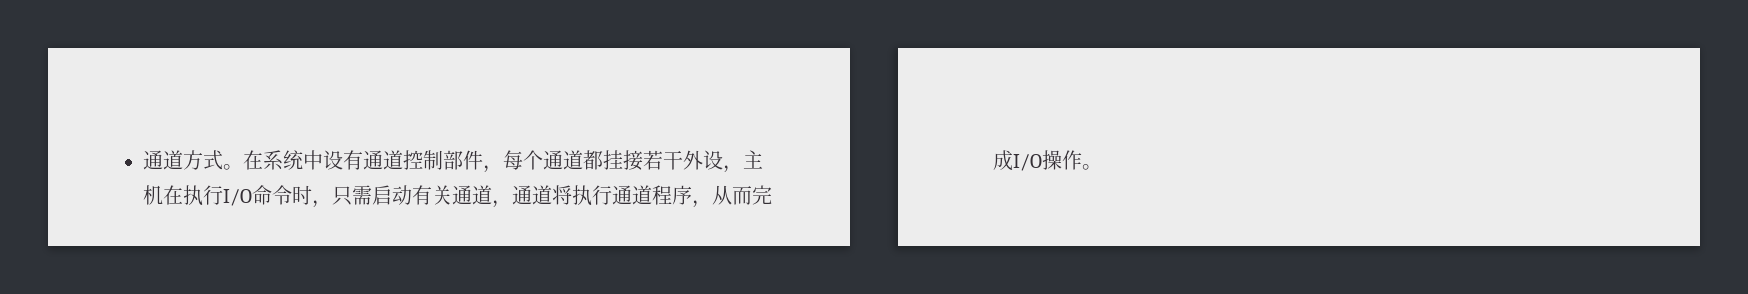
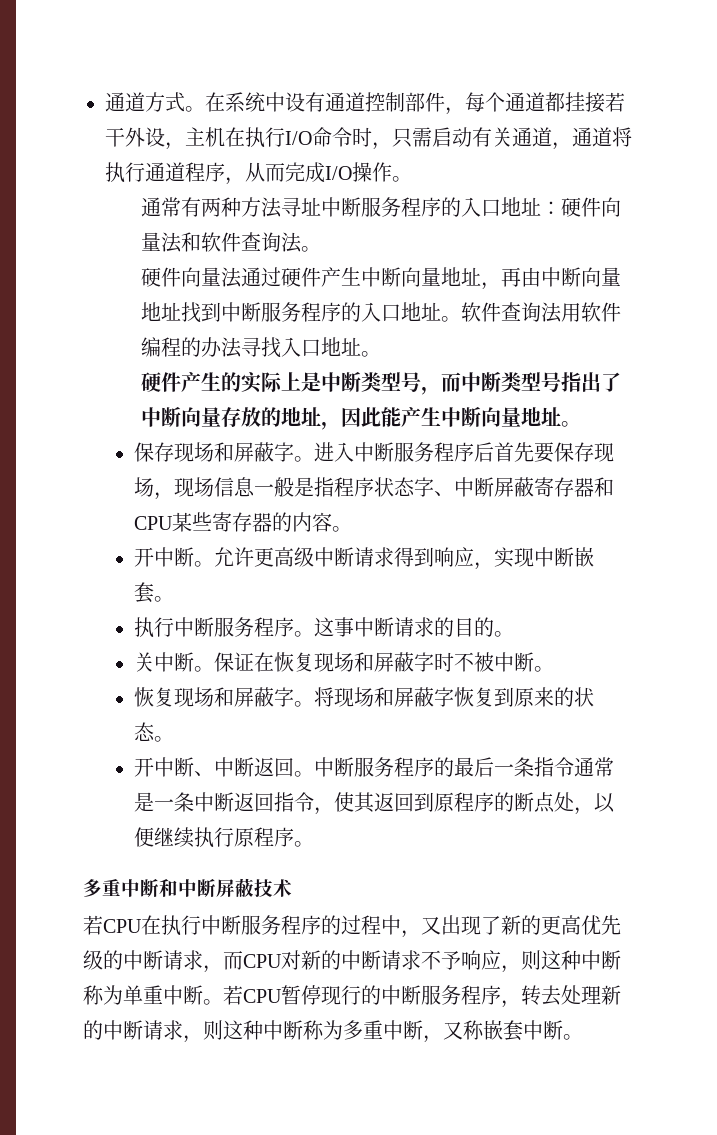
+ 通常有两种方法寻址中断服务程序的入口地址：硬件向量法和软件查询法。
+ 硬件向量法通过硬件产生中断向量地址，再由中断向量地址找到中断服务程序的入口地址。软件查询法用软件编程的办法寻找入口地址。
+ 硬件产生的实际上是中断类型号，而中断类型号指出了中断向量存放的地址，因此能产生中断向量地址。
+ 保存现场和屏蔽字。进入中断服务程序后首先要保存现场，现场信息一般是指程序状态字、中断屏蔽寄存器和CPU某些寄存器的内容。
+ 开中断。允许更高级中断请求得到响应，实现中断嵌套。
+ 执行中断服务程序。这事中断请求的目的。
+ 关中断。保证在恢复现场和屏蔽字时不被中断。
+ 恢复现场和屏蔽字。将现场和屏蔽字恢复到原来的状态。
+ 开中断、中断返回。中断服务程序的最后一条指令通常是一条中断返回指令，使其返回到原程序的断点处，以便继续执行原程序。
+ 多重中断和中断屏蔽技术
+ 若CPU在执行中断服务程序的过程中，又出现了新的更高优先级的中断请求，而CPU对新的中断请求不予响应，则这种中断称为单重中断。若CPU暂停现行的中断服务程序，转去处理新的中断请求，则这种中断称为多重中断，又称嵌套中断。

